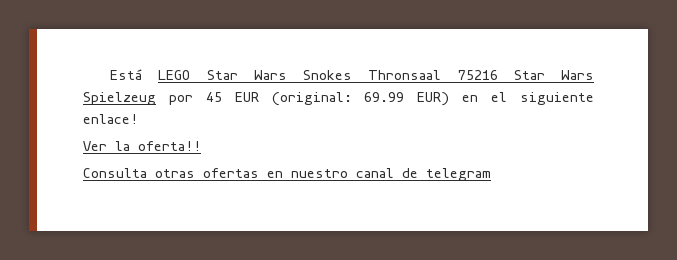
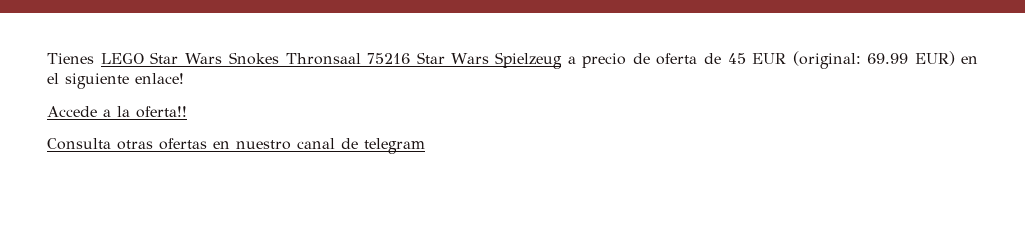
- Está LEGO Star Wars Snokes Thronsaal 75216 Star Wars Spielzeug por 45 EUR (original: 69.99 EUR) en el siguiente enlace!
+ Tienes LEGO Star Wars Snokes Thronsaal 75216 Star Wars Spielzeug a precio de oferta de 45 EUR (original: 69.99 EUR) en el siguiente enlace!
- Ver la oferta!!
+ Accede a la oferta!!

